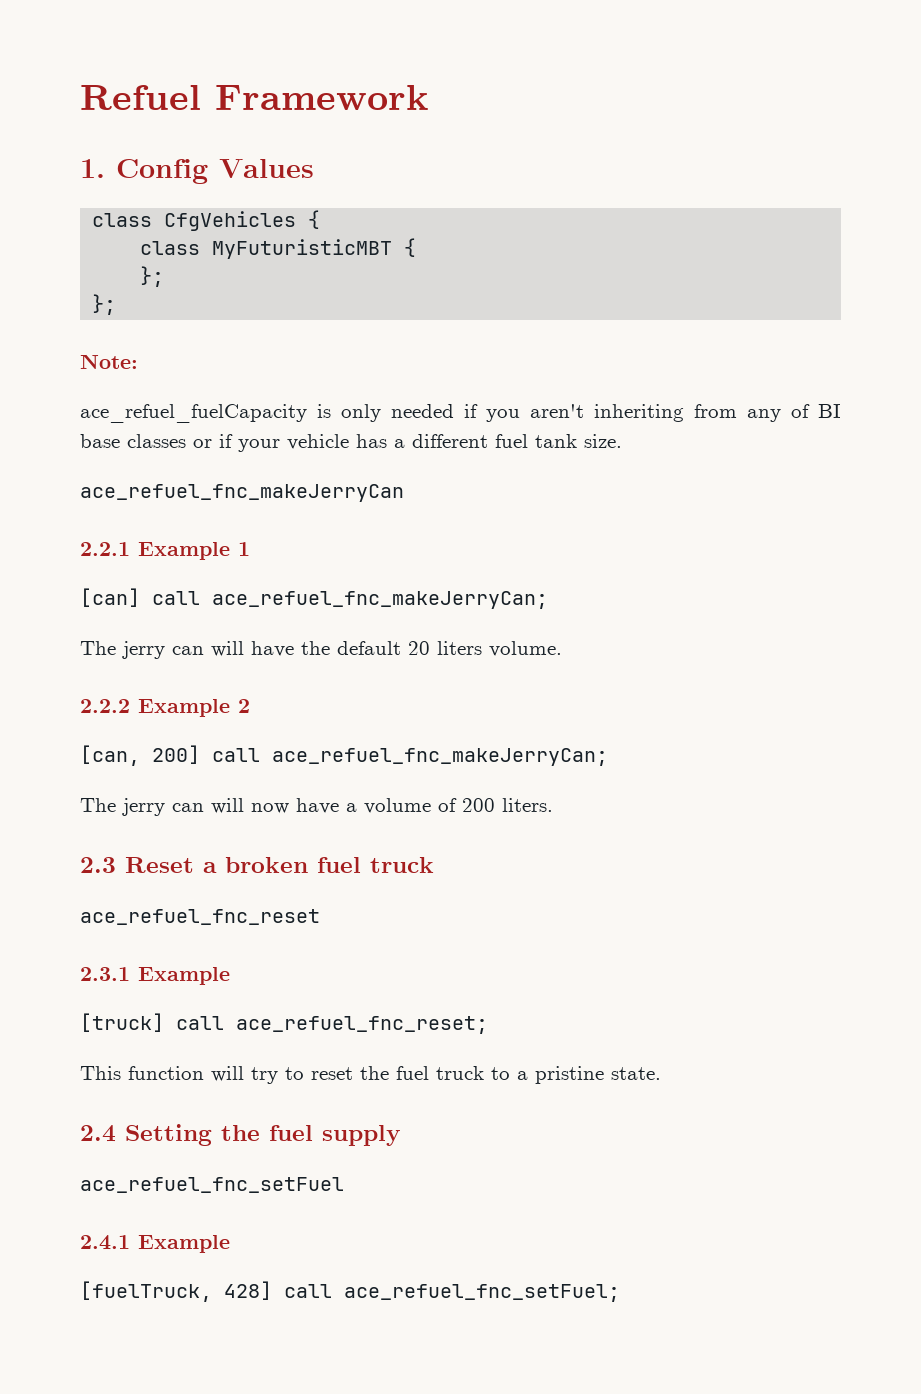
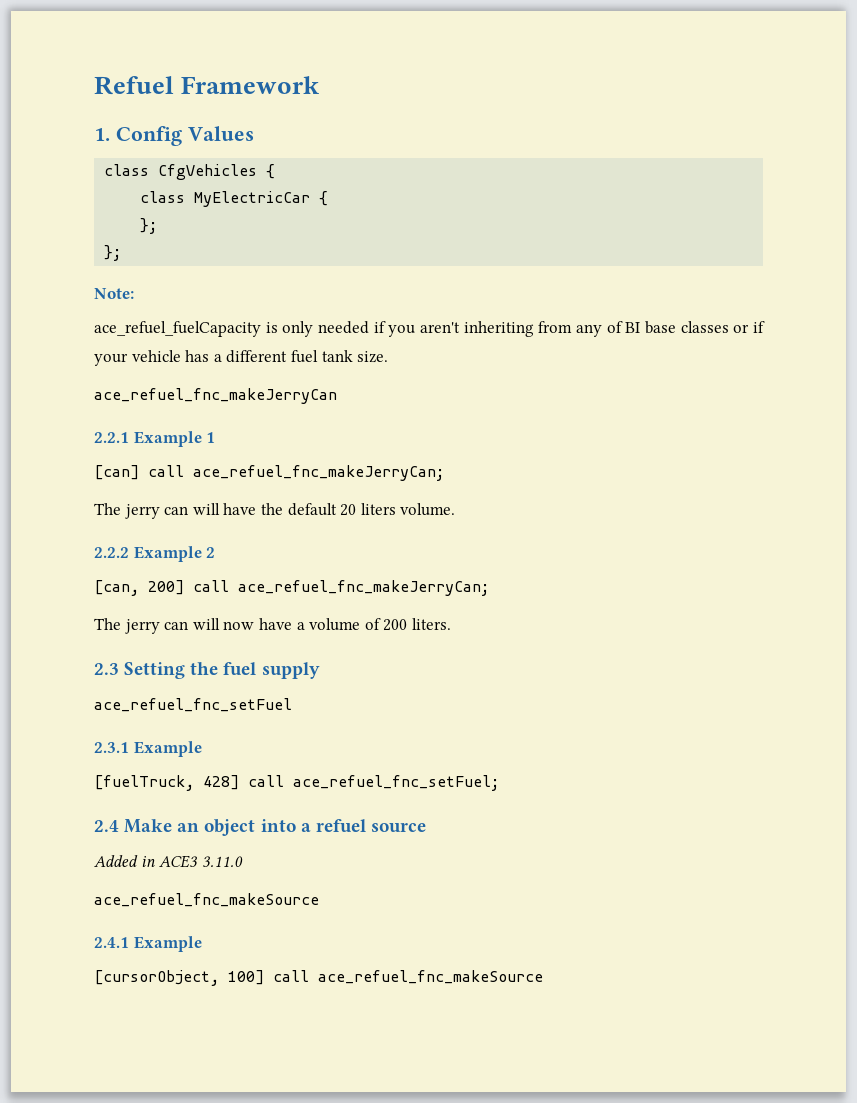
- class MyFuturisticMBT {
+ class MyElectricCar {
- 2.3 Reset a broken fuel truck
- ace_refuel_fnc_reset
- 2.3.1 Example
- [truck] call ace_refuel_fnc_reset;
- This function will try to reset the fuel truck to a pristine state.
- 2.4 Setting the fuel supply
+ 2.3 Setting the fuel supply
- 2.4.1 Example
+ 2.3.1 Example
+ 2.4 Make an object into a refuel source
+ Added in ACE3 3.11.0
+ ace_refuel_fnc_makeSource
+ 2.4.1 Example
+ [cursorObject, 100] call ace_refuel_fnc_makeSource

